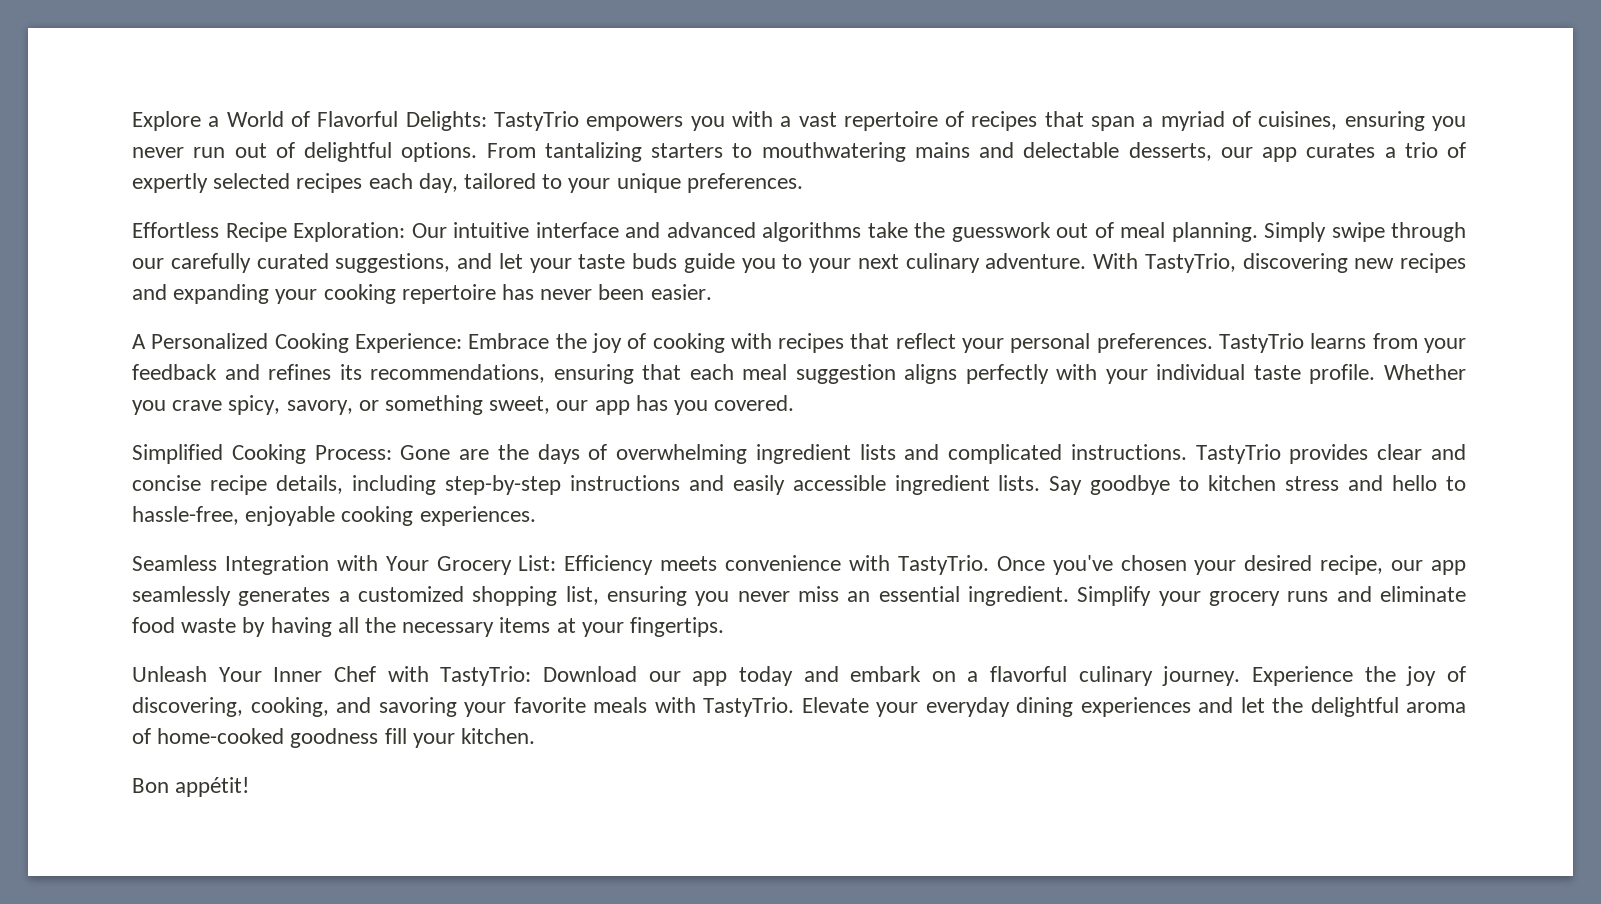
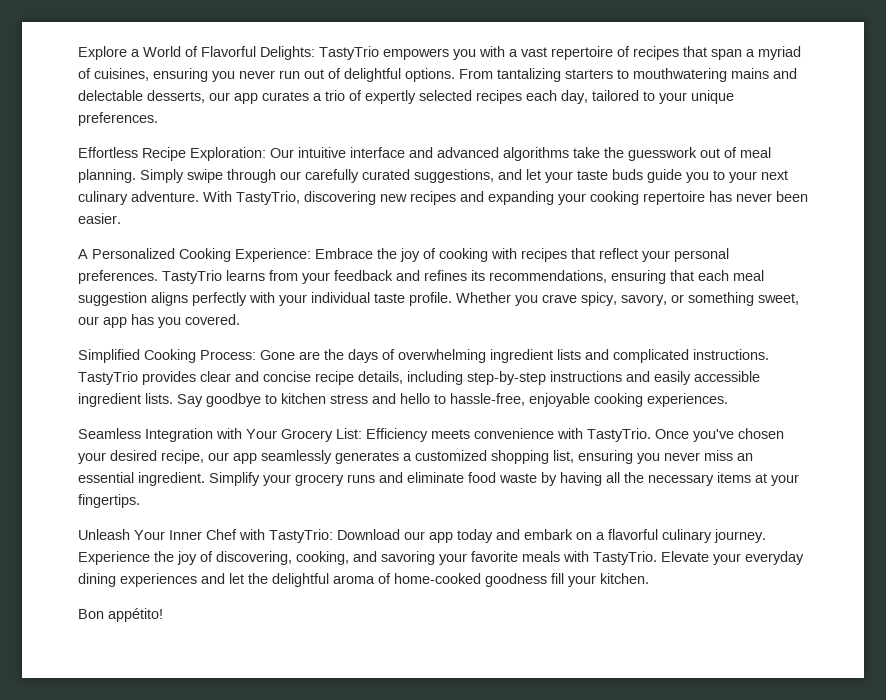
- Bon appétit!
+ Bon appétito!

